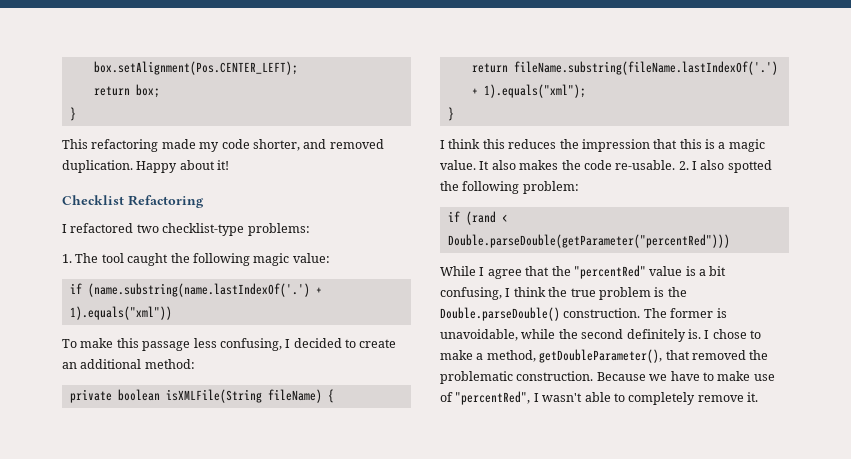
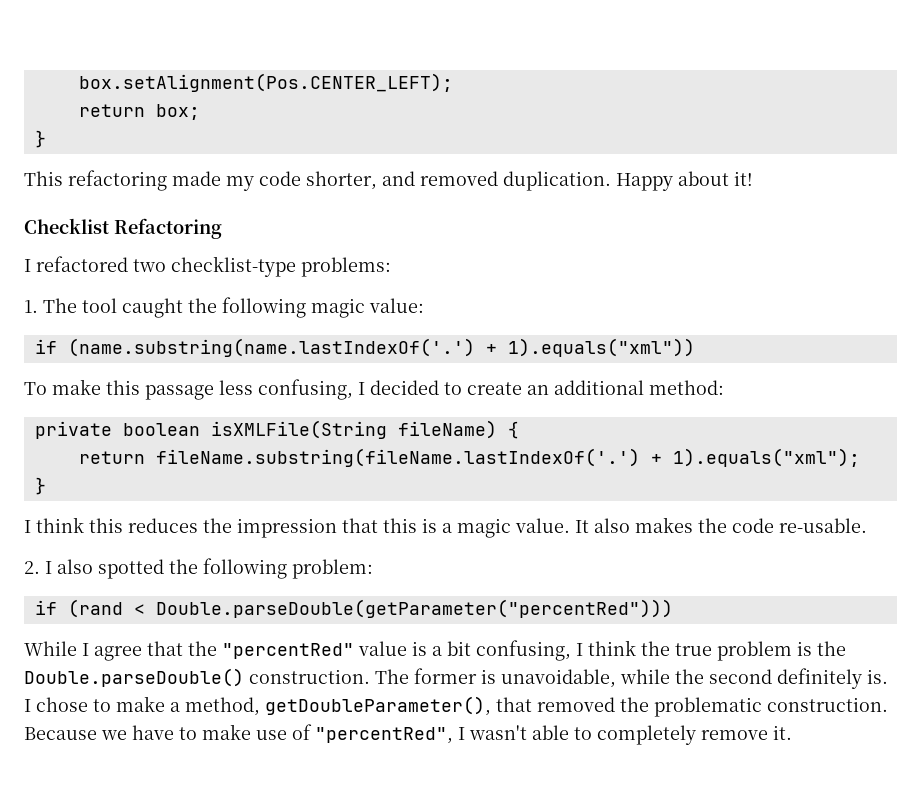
- It also makes the code re-usable. 2. I also spotted the following problem:
+ It also makes the code re-usable.
+ 2. I also spotted the following problem:

